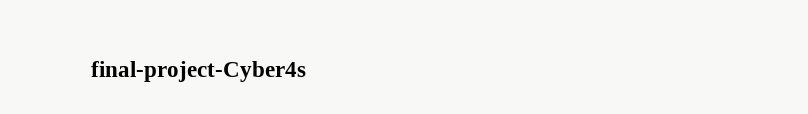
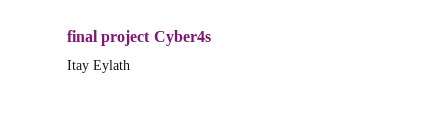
- final-project-Cyber4s
+ final project Cyber4s
+ Itay Eylath

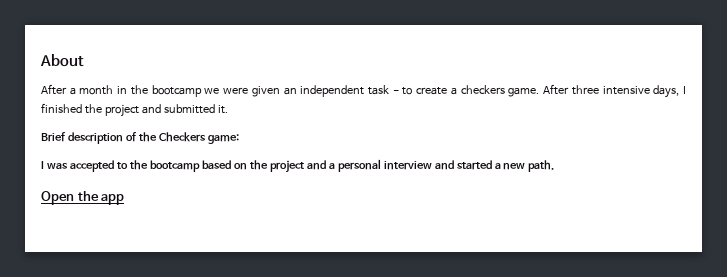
- final project Cyber4s
- Itay Eylath
+ About
+ After a month in the bootcamp we were given an independent task - to create a checkers game. After three intensive days, I finished the project and submitted it.
+ Brief description of the Checkers game:
+ I was accepted to the bootcamp based on the project and a personal interview and started a new path.
+ Open the app

